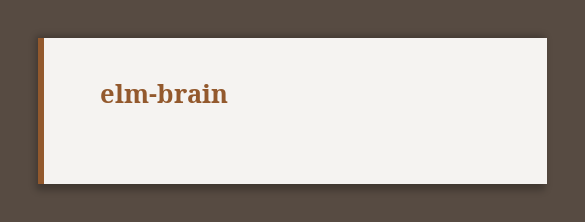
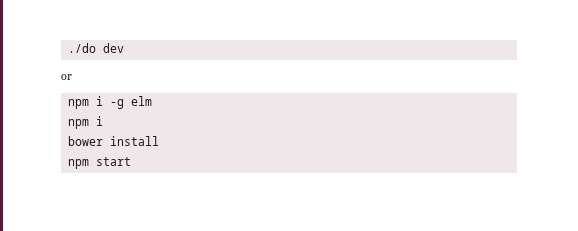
- elm-brain
+ ./do dev
+ or
+ npm i -g elm
+ npm i
+ bower install
+ npm start

